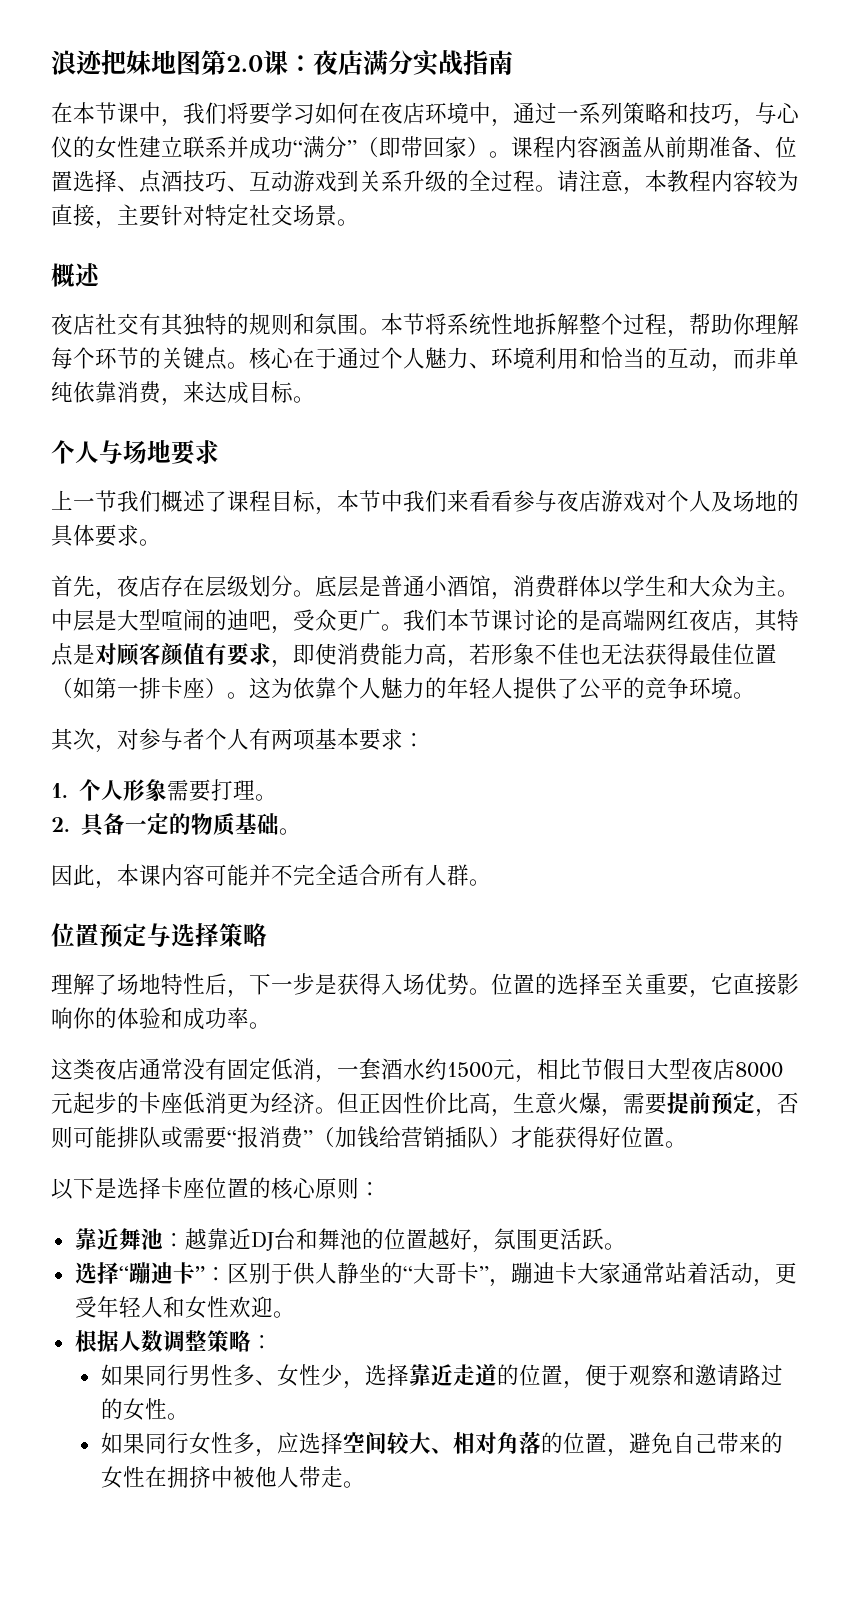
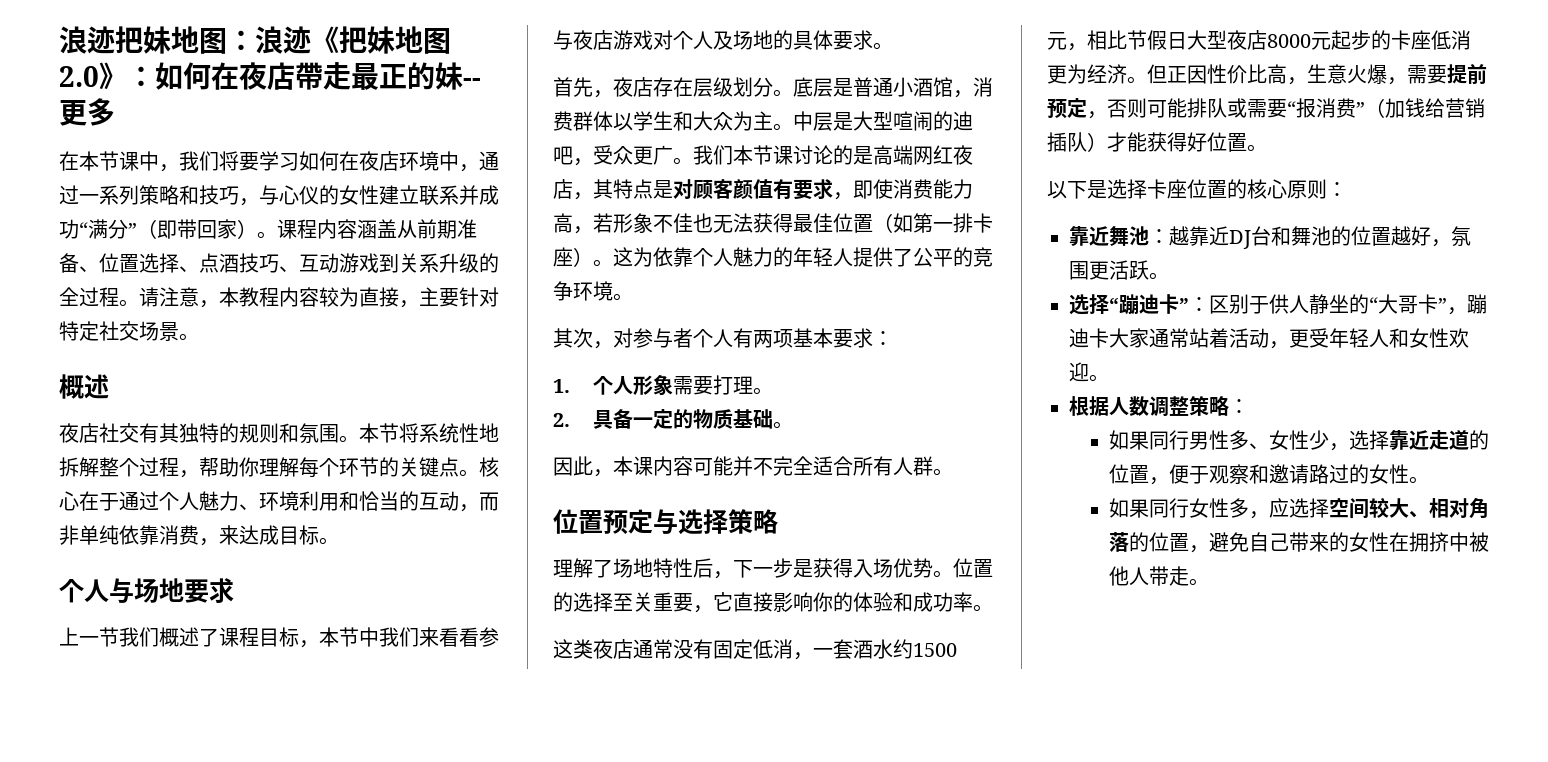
- 浪迹把妹地图第2.0课：夜店满分实战指南
+ 浪迹把妹地图：浪迹《把妹地图2.0》：如何在夜店帶走最正的妹--更多

